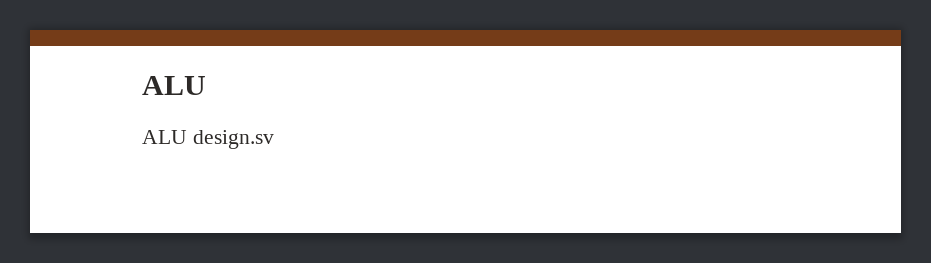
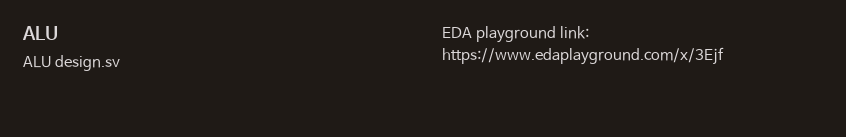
+ EDA playground link: https://www.edaplayground.com/x/3Ejf

